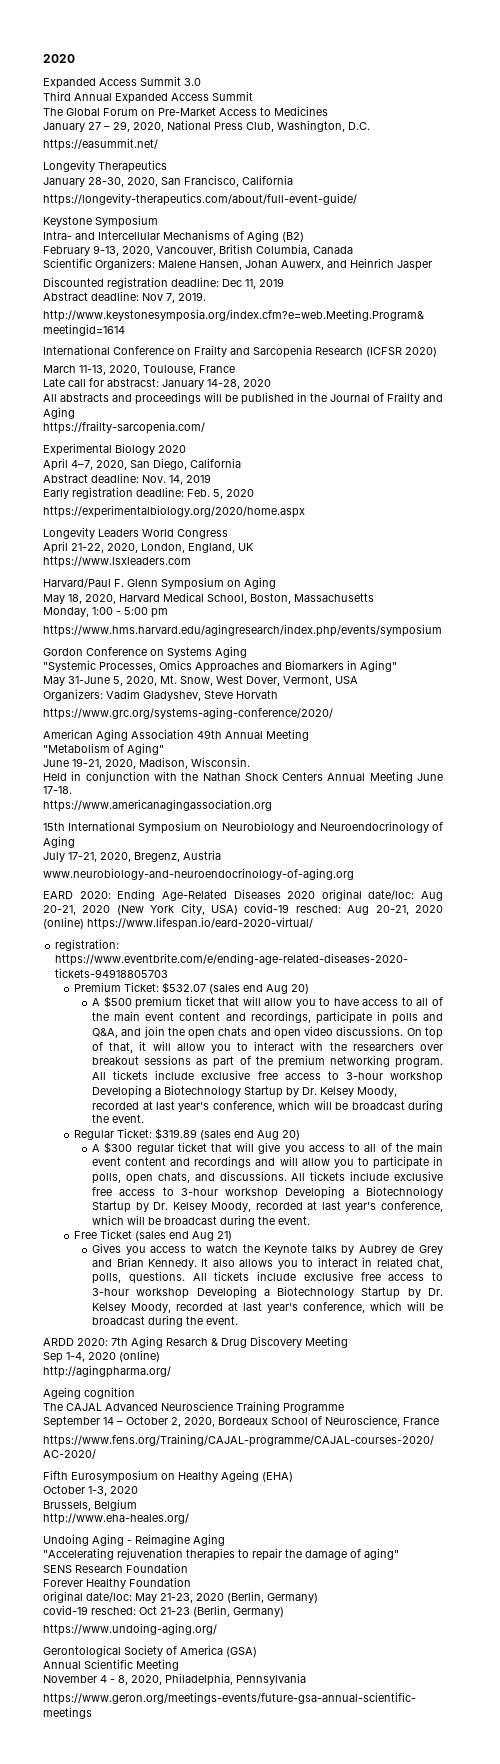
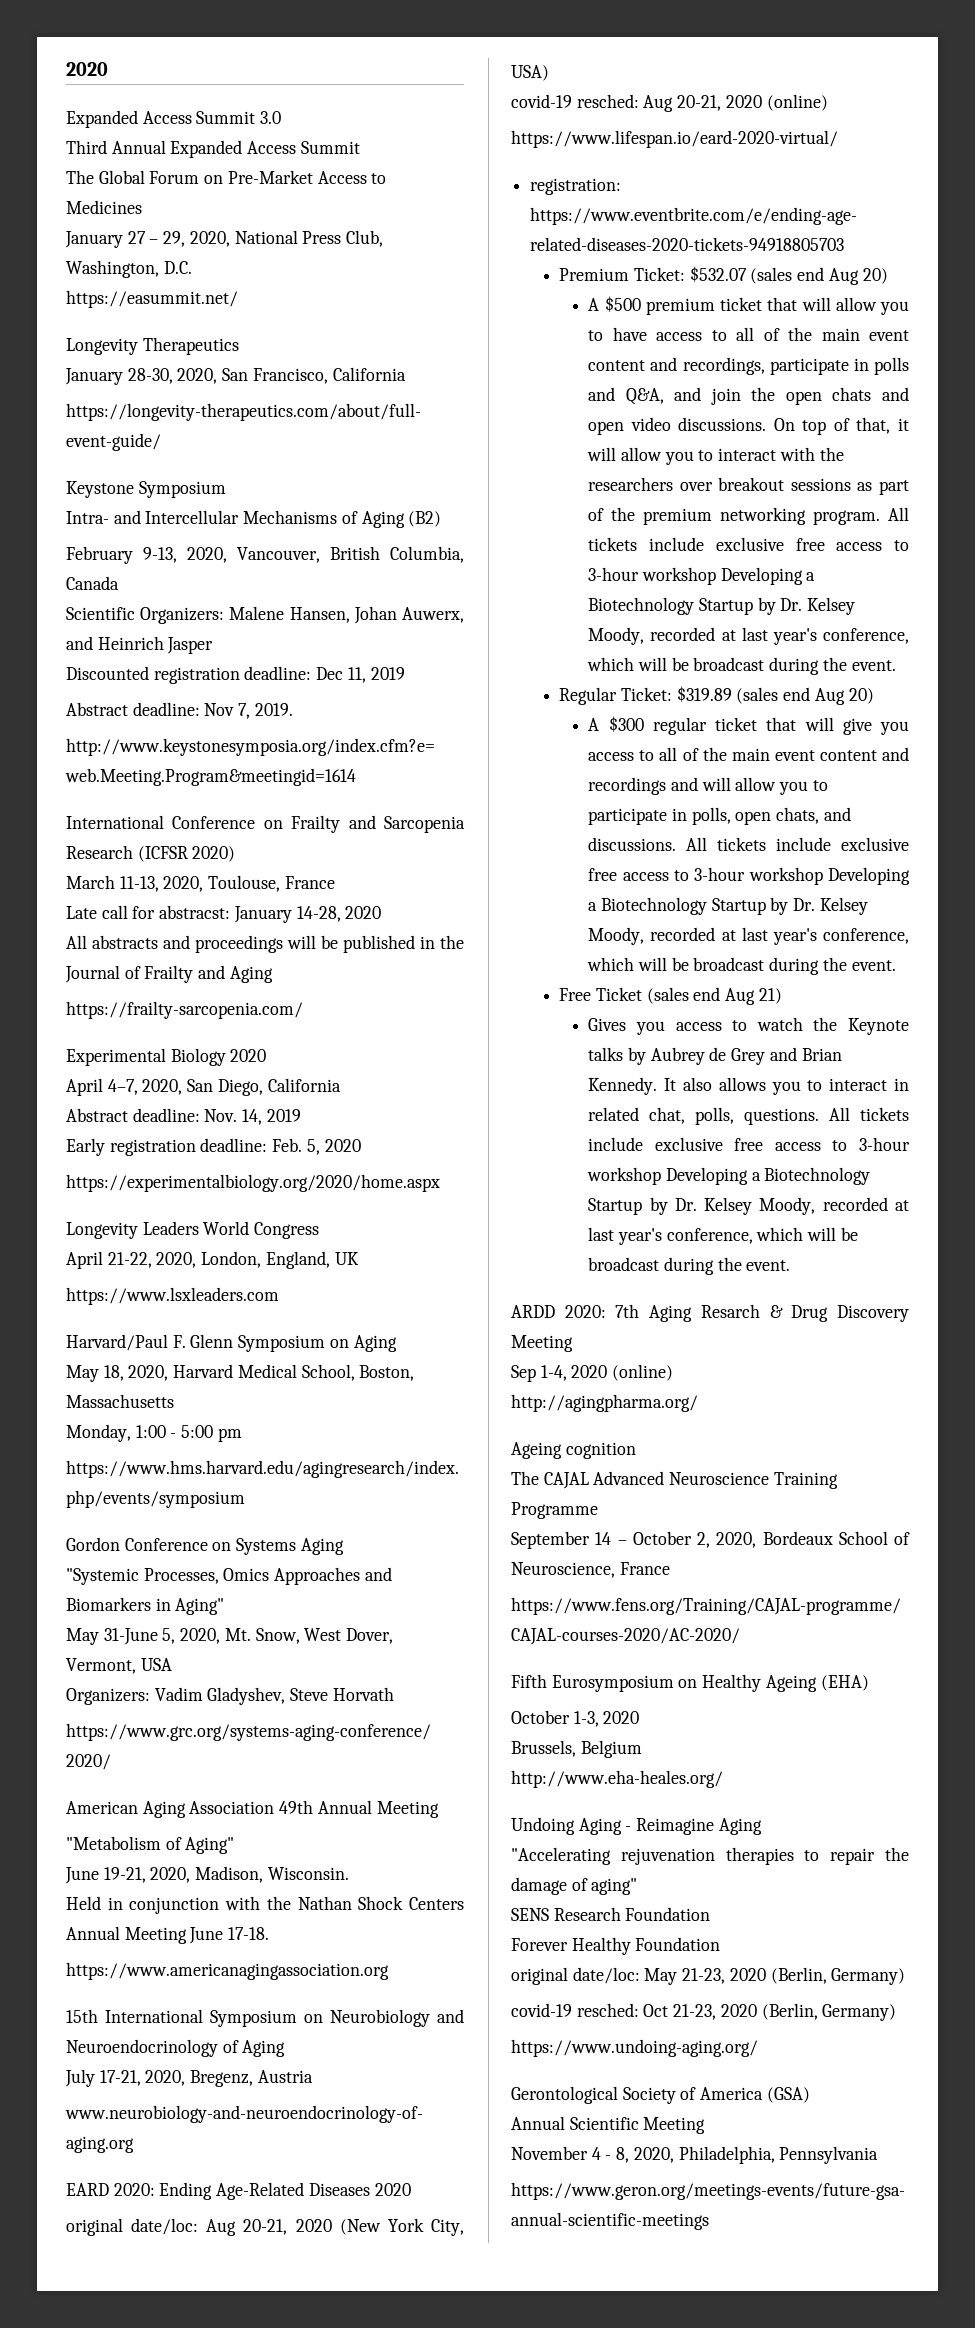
- EARD 2020: Ending Age-Related Diseases 2020 original date/loc: Aug 20-21, 2020 (New York City, USA) covid-19 resched: Aug 20-21, 2020 (online) https://www.lifespan.io/eard-2020-virtual/
+ EARD 2020: Ending Age-Related Diseases 2020
+ original date/loc: Aug 20-21, 2020 (New York City, USA)
+ covid-19 resched: Aug 20-21, 2020 (online)
+ https://www.lifespan.io/eard-2020-virtual/
- covid-19 resched: Oct 21-23 (Berlin, Germany)
+ covid-19 resched: Oct 21-23, 2020 (Berlin, Germany)

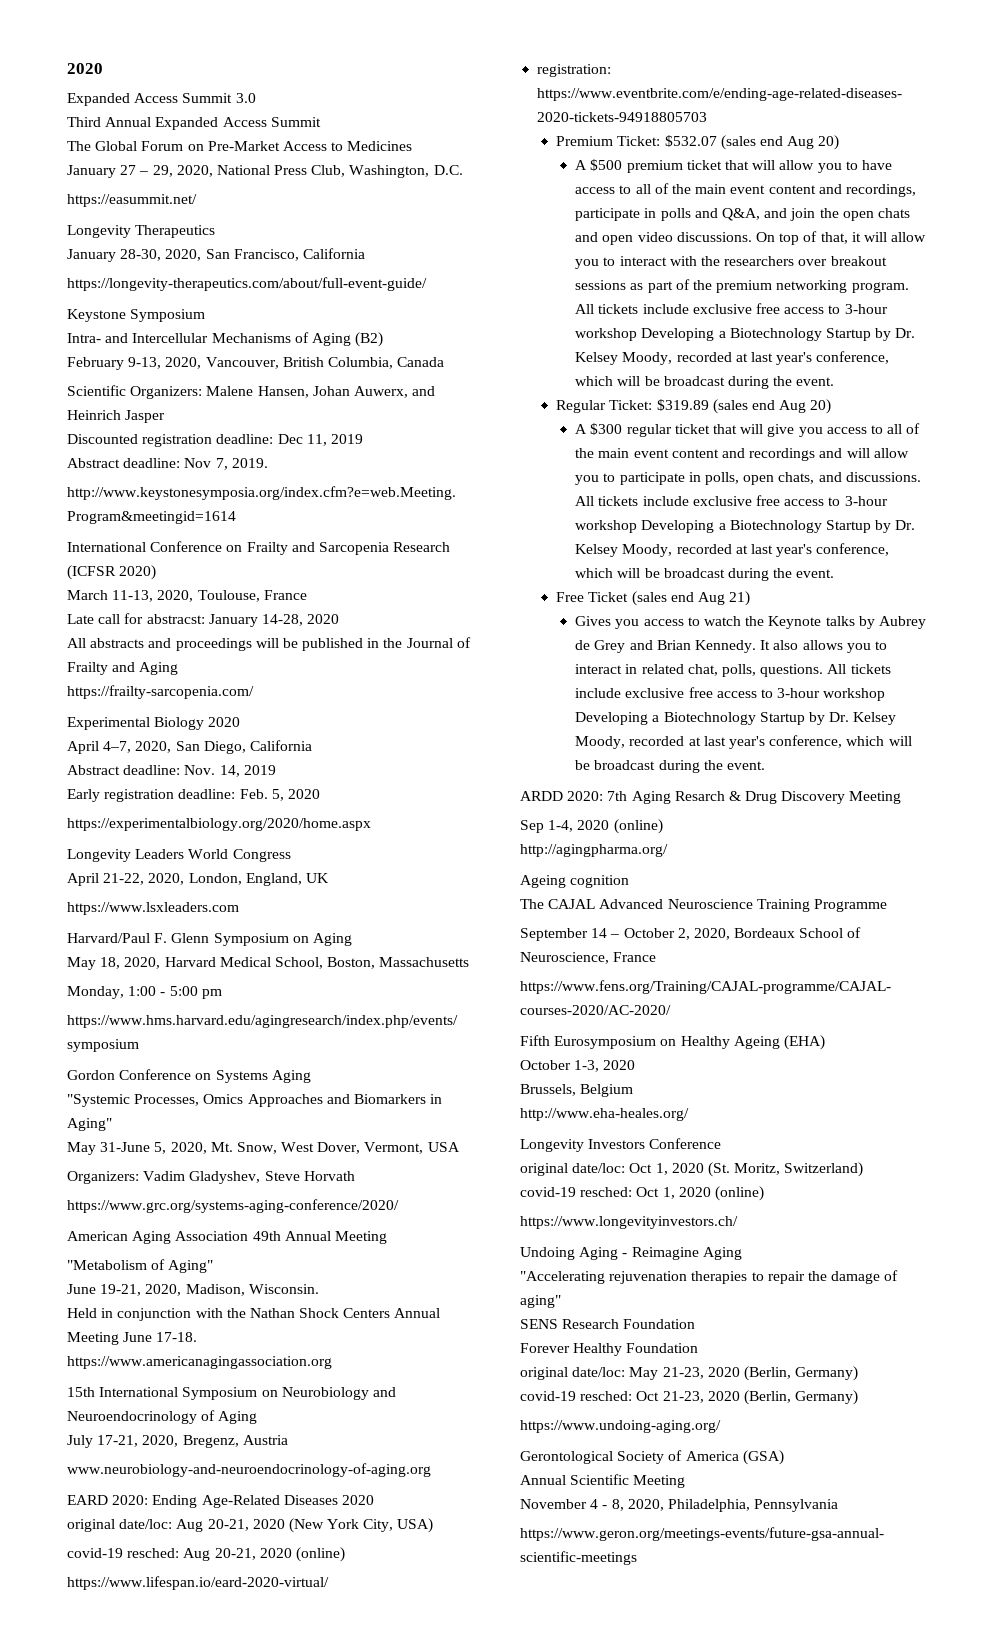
+ Longevity Investors Conference
+ original date/loc: Oct 1, 2020 (St. Moritz, Switzerland)
+ covid-19 resched: Oct 1, 2020 (online)
+ https://www.longevityinvestors.ch/

